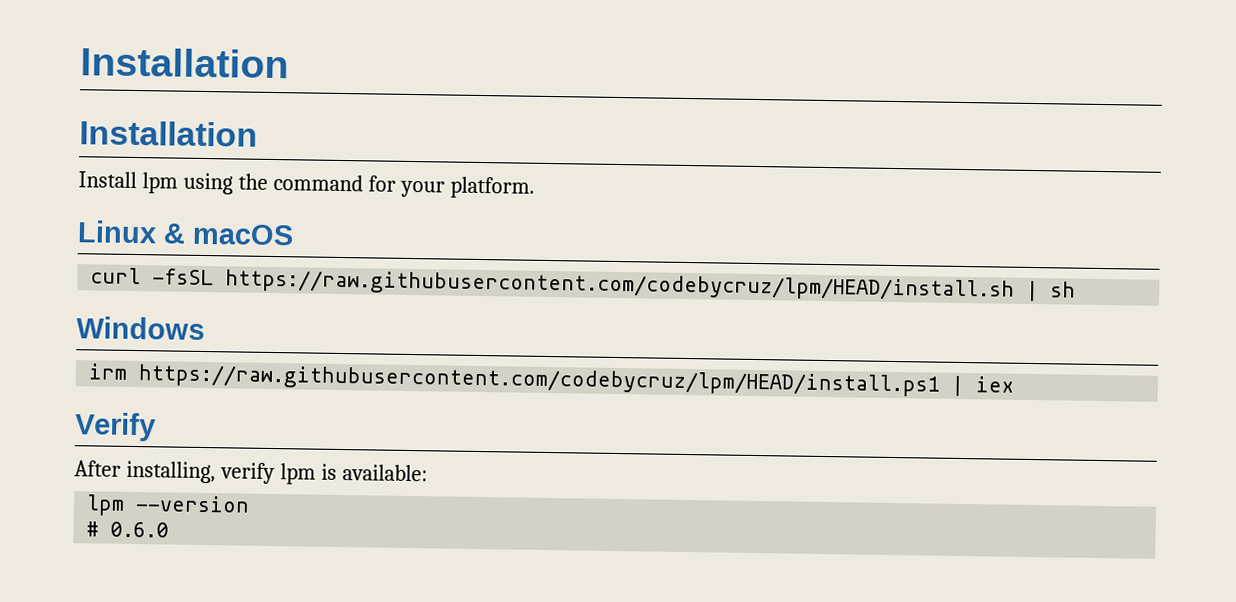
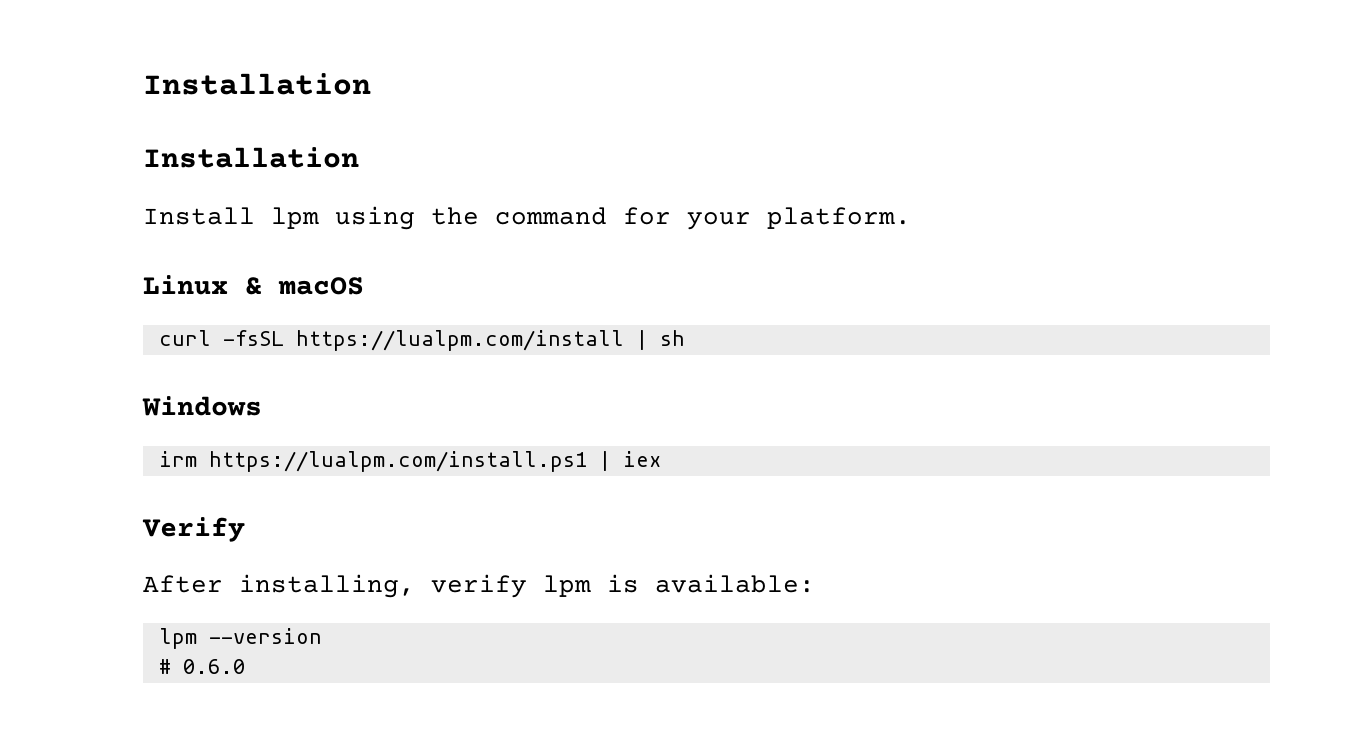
- curl -fsSL https://raw.githubusercontent.com/codebycruz/lpm/HEAD/install.sh | sh
+ curl -fsSL https://lualpm.com/install | sh
- irm https://raw.githubusercontent.com/codebycruz/lpm/HEAD/install.ps1 | iex
+ irm https://lualpm.com/install.ps1 | iex

